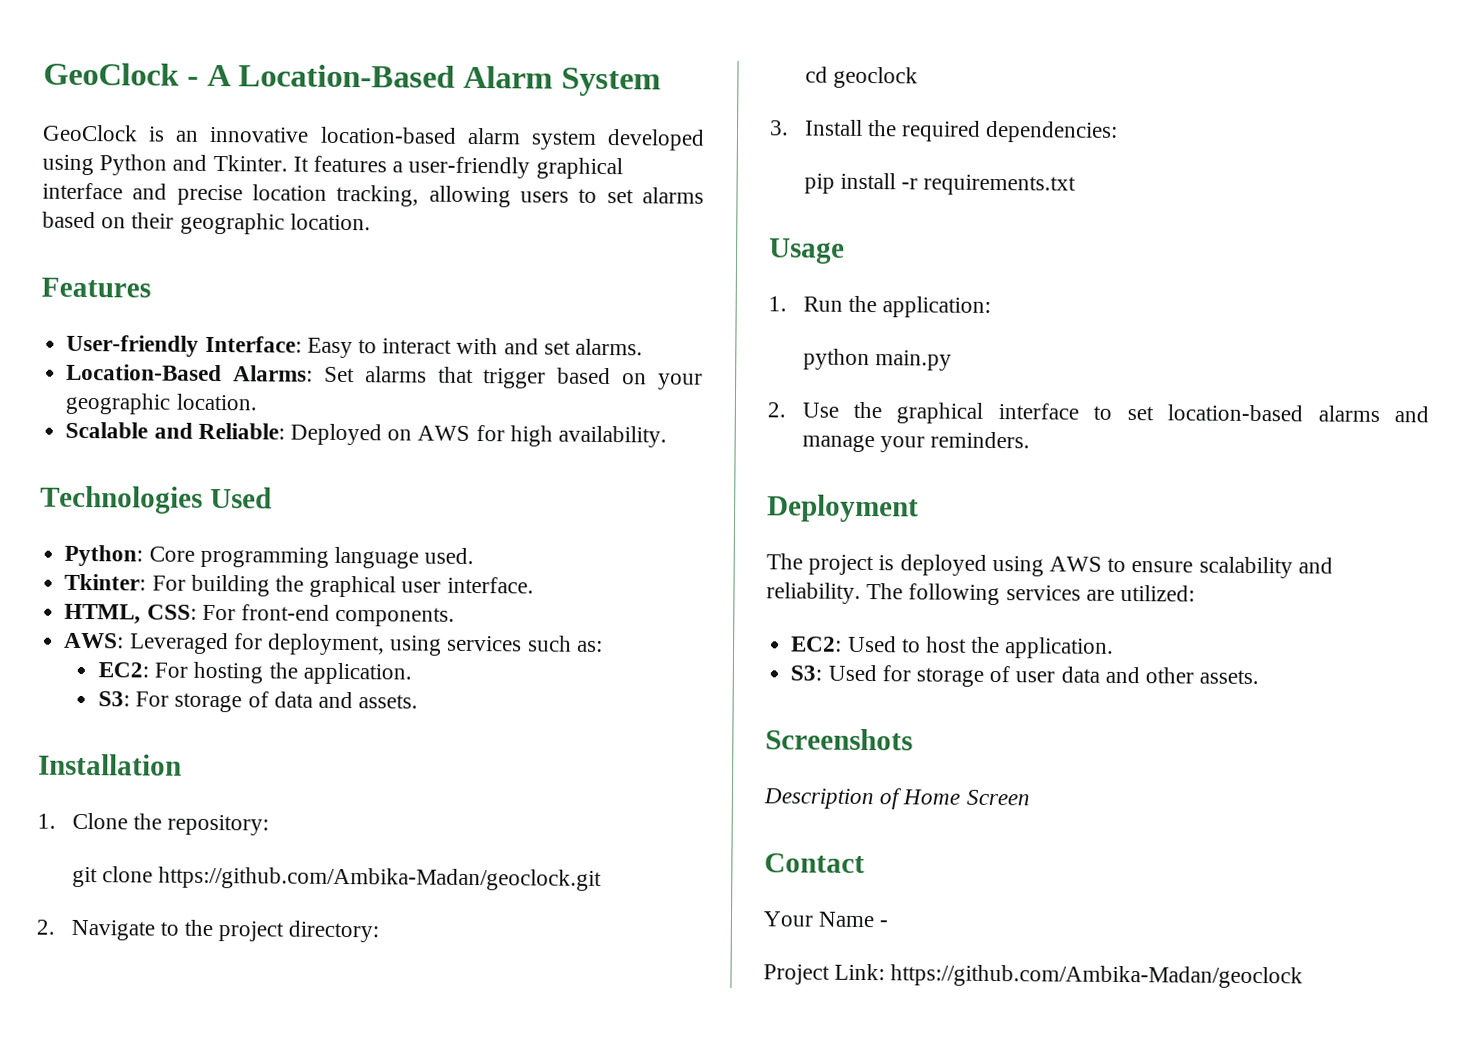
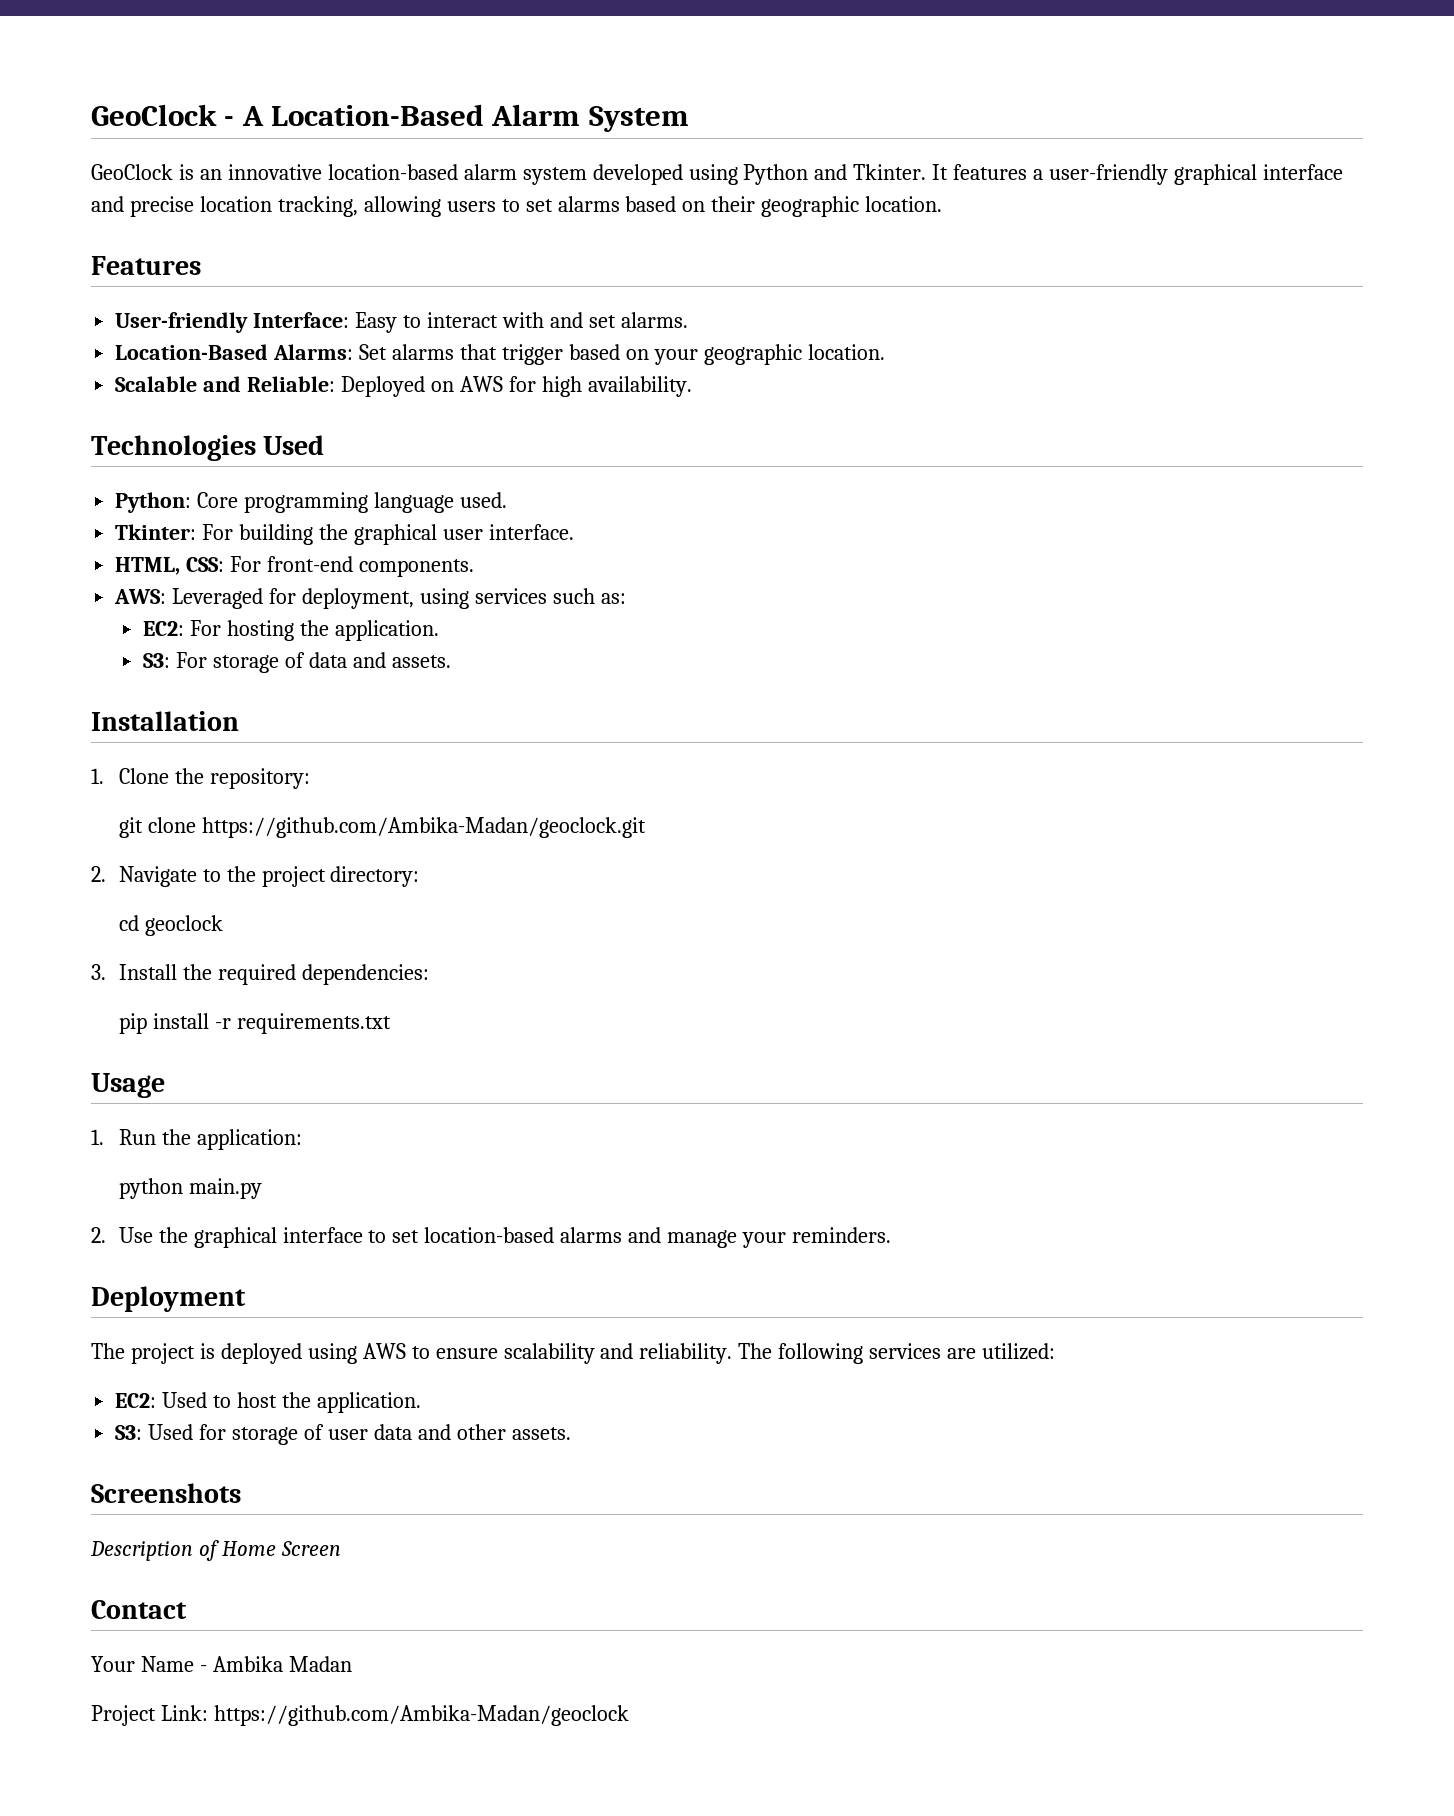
- Your Name -
+ Your Name - Ambika Madan

